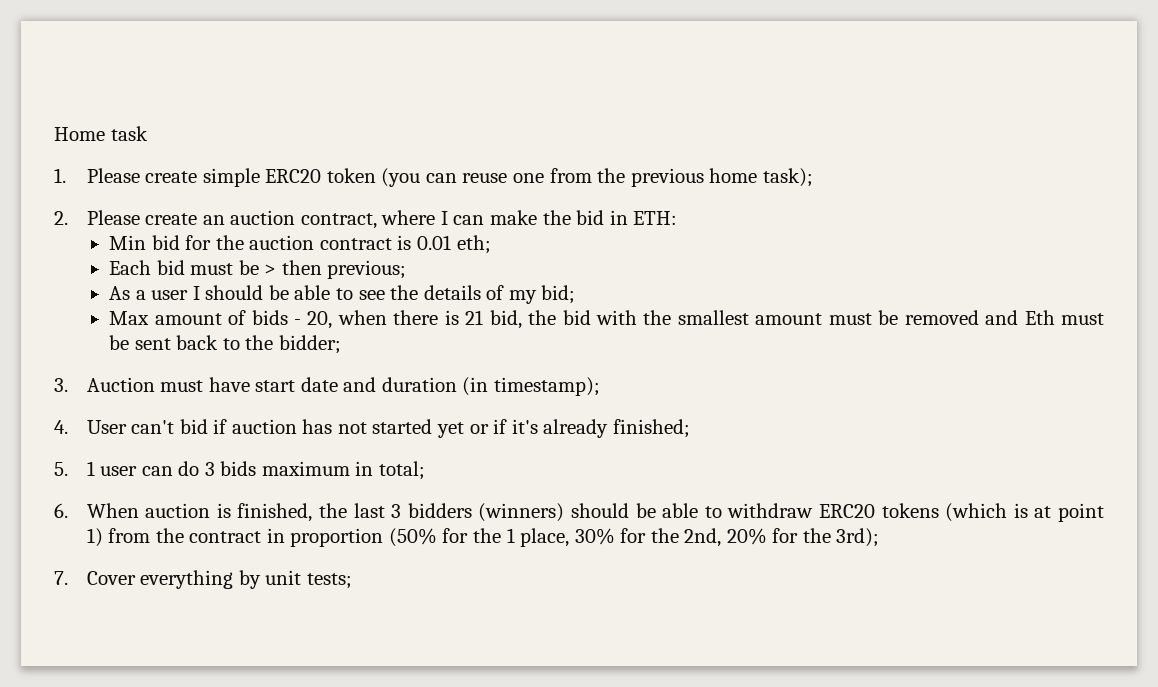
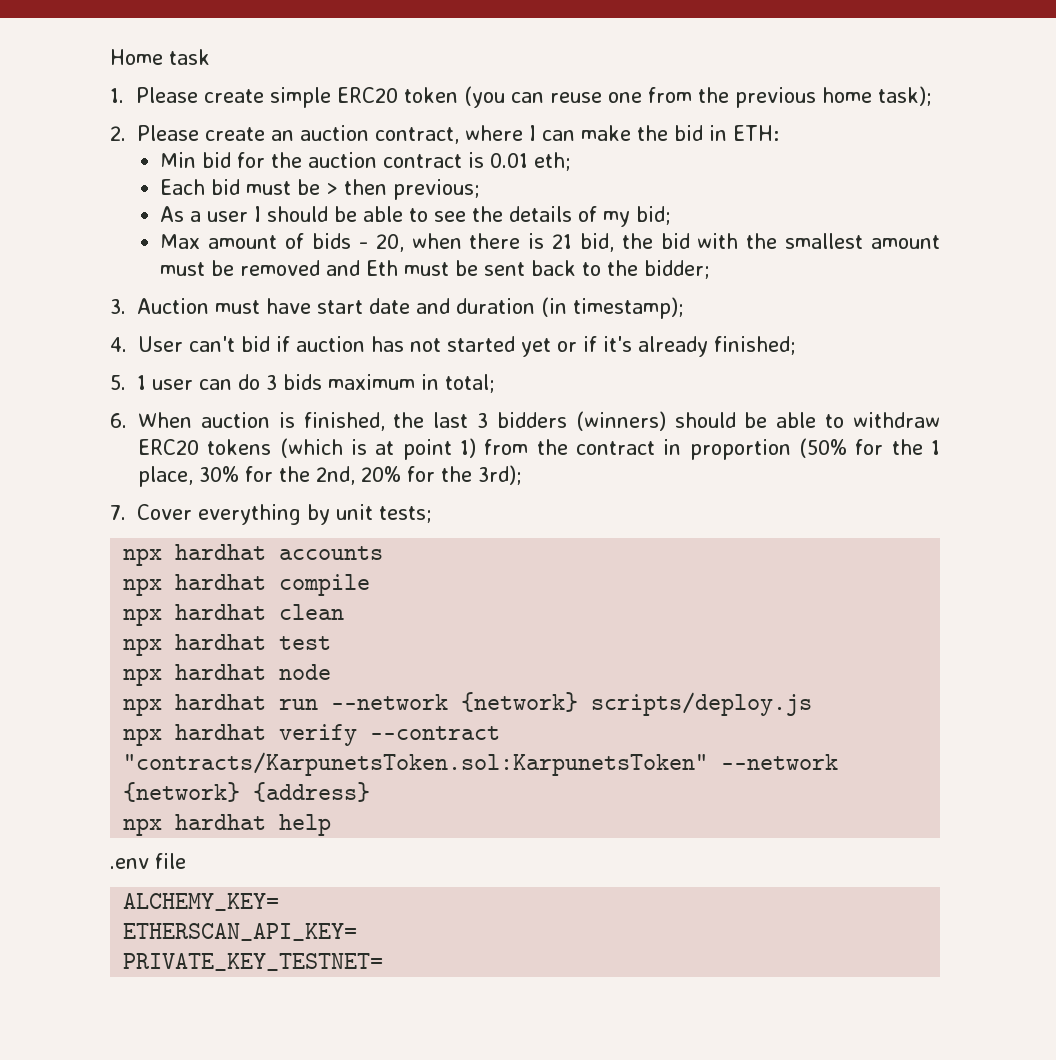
+ npx hardhat accounts
+ npx hardhat compile
+ npx hardhat clean
+ npx hardhat test
+ npx hardhat node
+ npx hardhat run --network {network} scripts/deploy.js
+ npx hardhat verify --contract "contracts/KarpunetsToken.sol:KarpunetsToken" --network {network} {address}
+ npx hardhat help
+ .env file
+ ALCHEMY_KEY=
+ ETHERSCAN_API_KEY=
+ PRIVATE_KEY_TESTNET=

